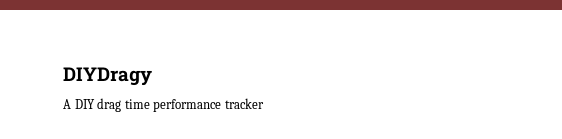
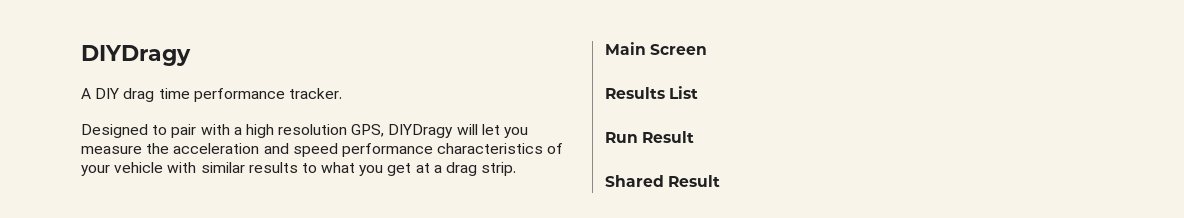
- A DIY drag time performance tracker
+ A DIY drag time performance tracker.
+ Designed to pair with a high resolution GPS, DIYDragy will let you measure the acceleration and speed performance characteristics of your vehicle with similar results to what you get at a drag strip.
+ Main Screen
+ Results List
+ Run Result
+ Shared Result

